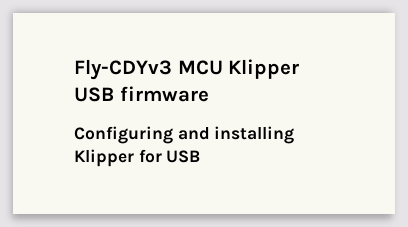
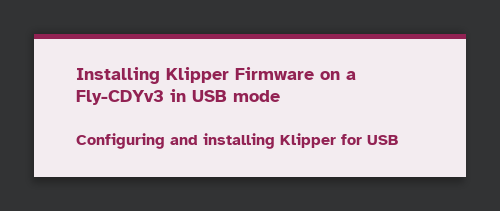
- Fly-CDYv3 MCU Klipper USB firmware
+ Installing Klipper Firmware on a Fly-CDYv3 in USB mode

